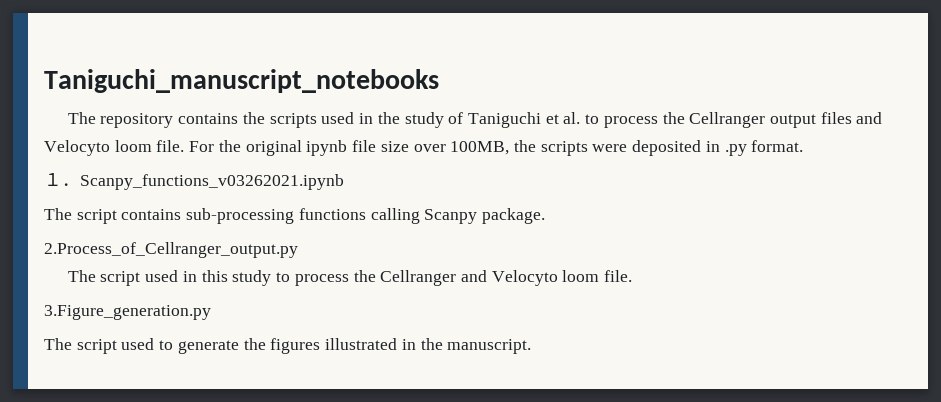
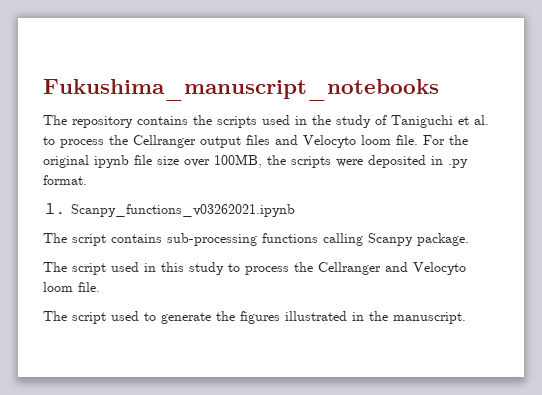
- Taniguchi_manuscript_notebooks
+ Fukushima_manuscript_notebooks
- 2.Process_of_Cellranger_output.py
- 3.Figure_generation.py

